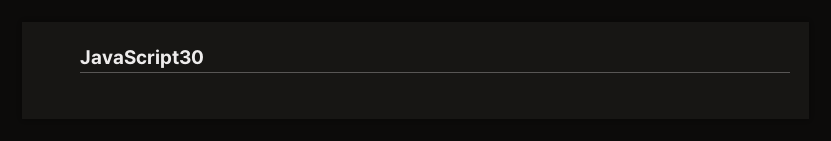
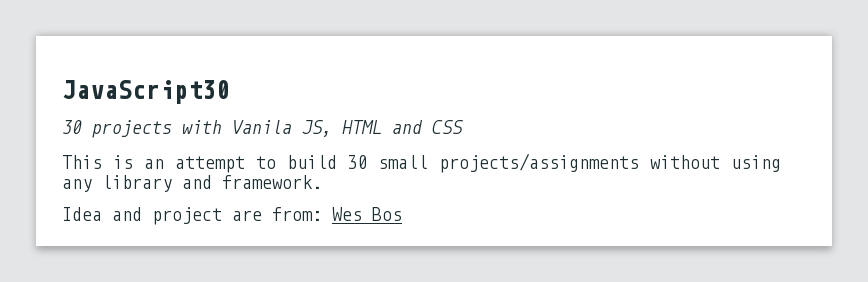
+ 30 projects with Vanila JS, HTML and CSS
+ This is an attempt to build 30 small projects/assignments without using any library and framework.
+ Idea and project are from: Wes Bos

